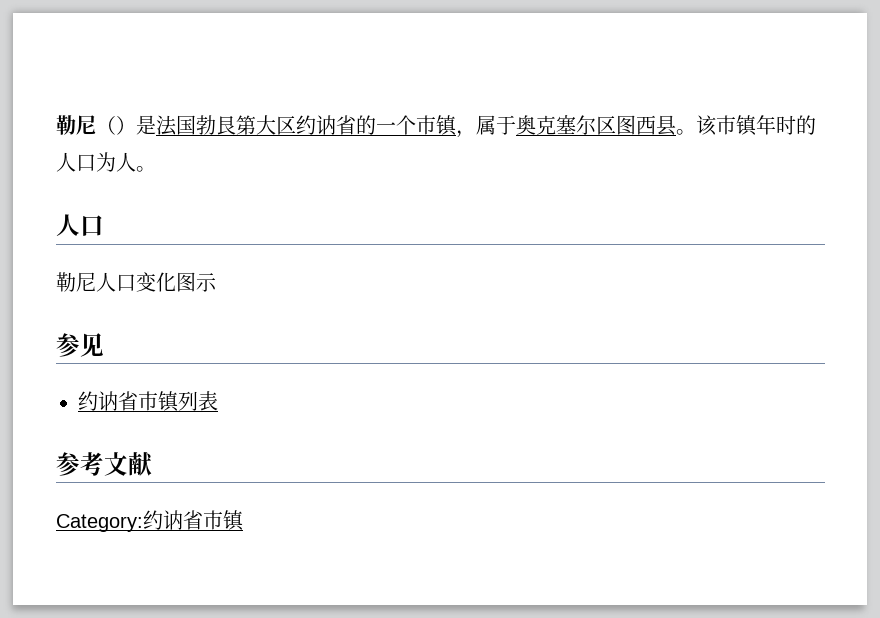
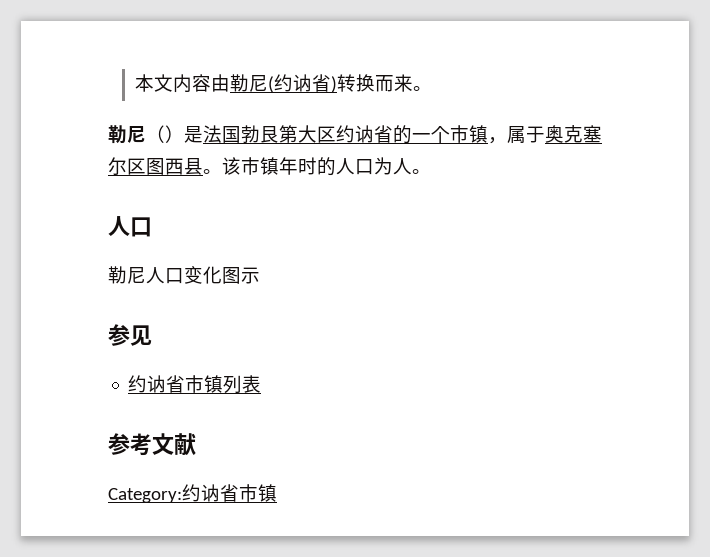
+ 本文内容由勒尼(约讷省)转换而来。

